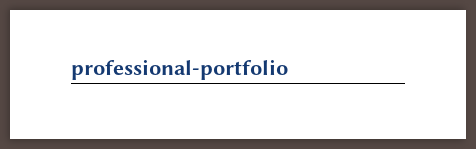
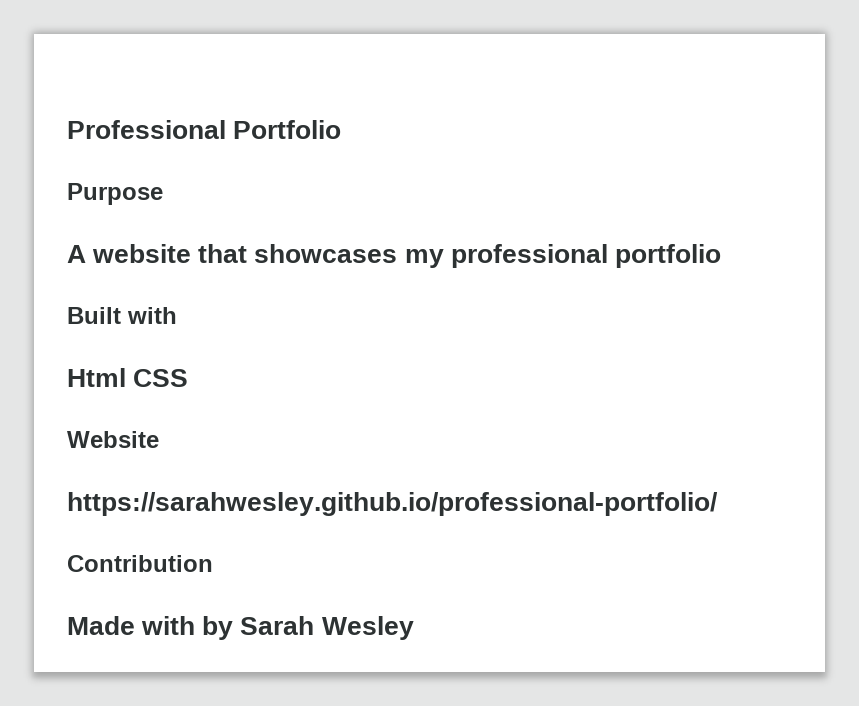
- professional-portfolio
+ Professional Portfolio
+ Purpose
+ A website that showcases my professional portfolio
+ Built with
+ Html CSS
+ Website
+ https://sarahwesley.github.io/professional-portfolio/
+ Contribution
+ Made with by Sarah Wesley

